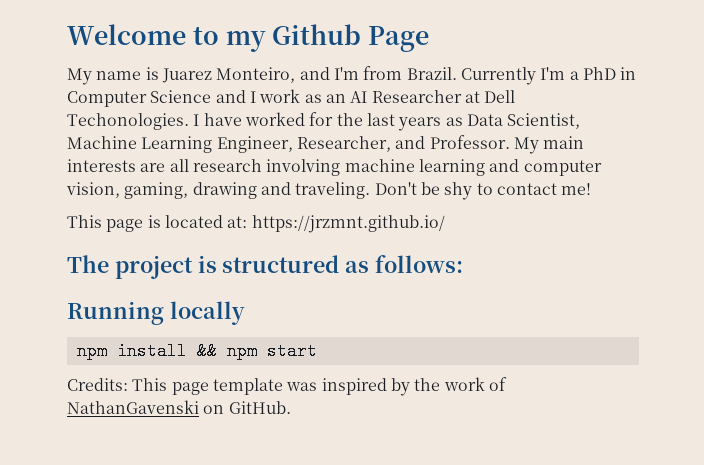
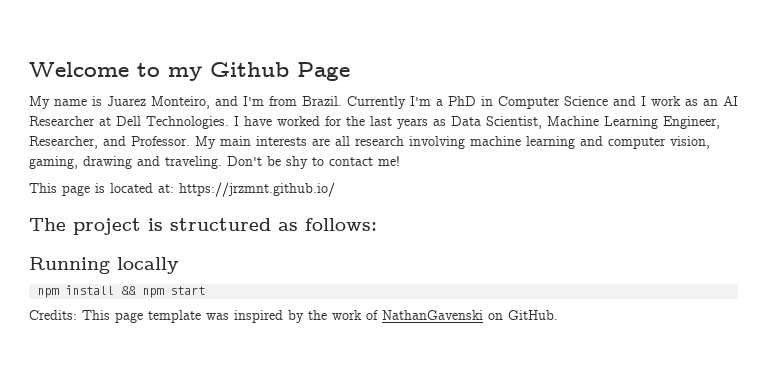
- Currently I'm a PhD in Computer Science and I work as an AI Researcher at Dell Techonologies.
+ Currently I'm a PhD in Computer Science and I work as an AI Researcher at Dell Technologies.

